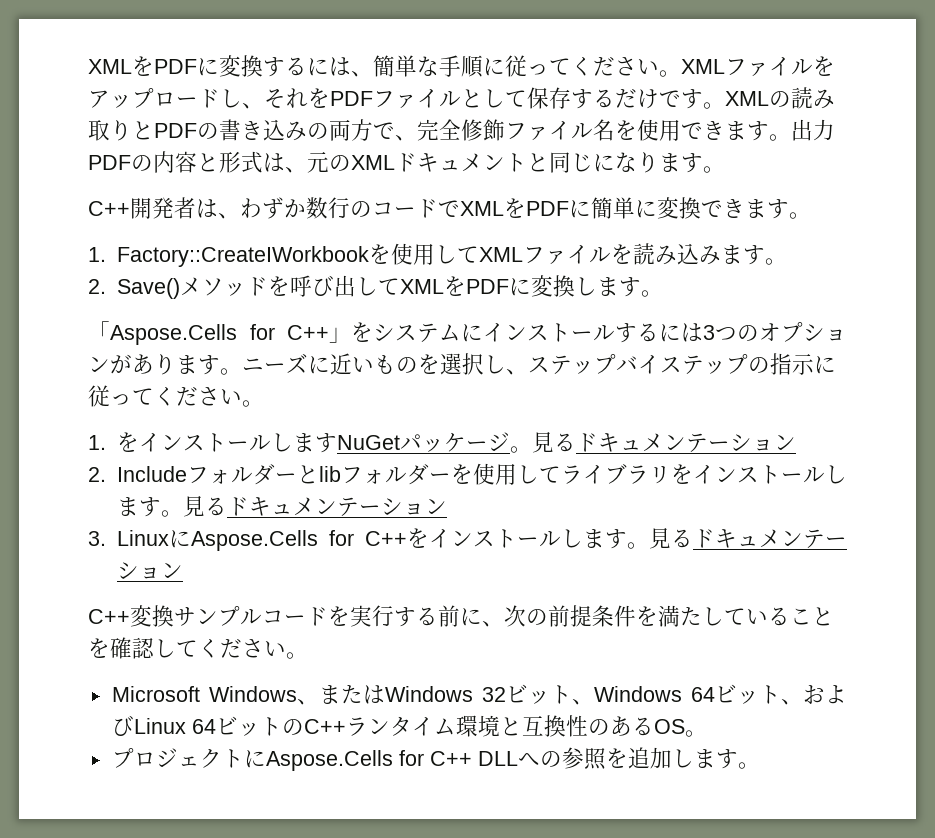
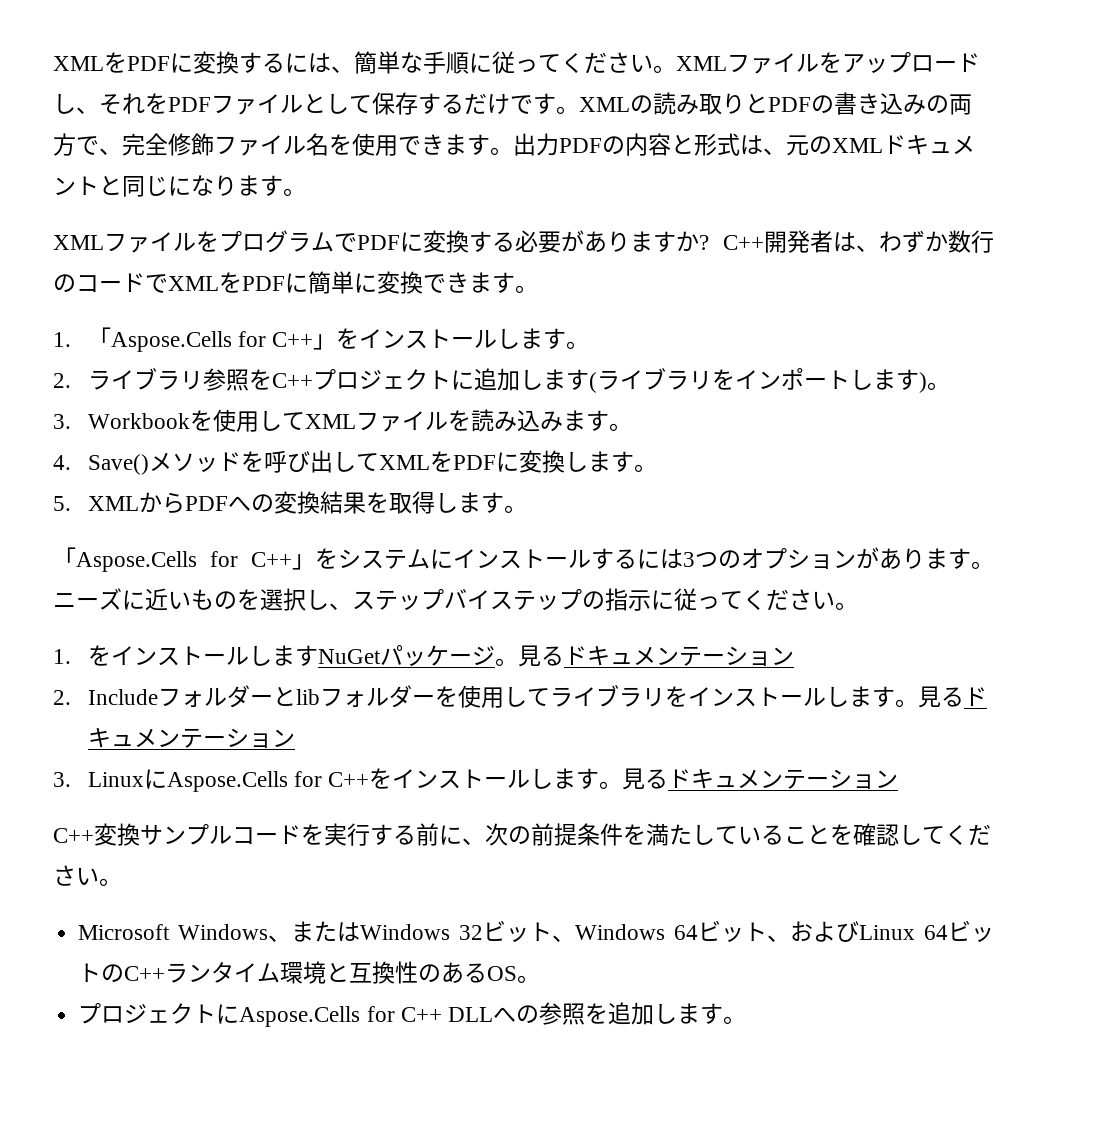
+ XMLファイルをプログラムでPDFに変換する必要がありますか?
- 1. Factory::CreateIWorkbookを使用してXMLファイルを読み込みます。
+ 1.「Aspose.Cells for C++」をインストールします。
+ 2.ライブラリ参照をC++プロジェクトに追加します(ライブラリをインポートします)。
+ 3. Workbookを使用してXMLファイルを読み込みます。
- 2. Save()メソッドを呼び出してXMLをPDFに変換します。
+ 4. Save()メソッドを呼び出してXMLをPDFに変換します。
+ 5. XMLからPDFへの変換結果を取得します。

